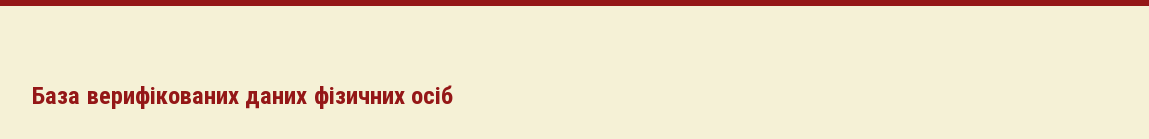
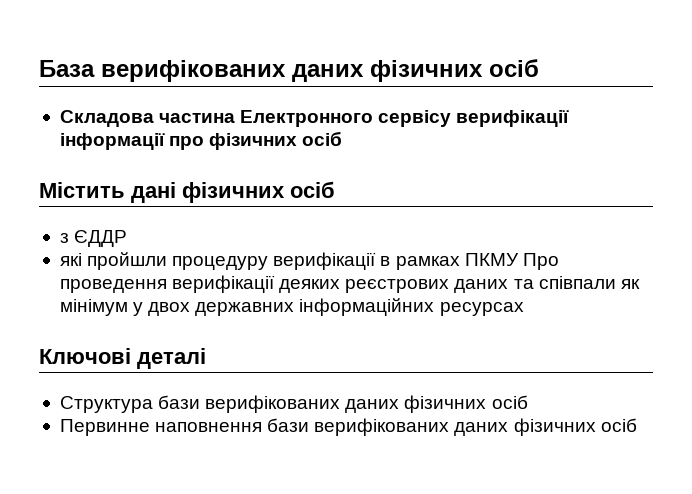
+ Складова частина Електронного сервісу верифікації інформації про фізичних осіб
+ Містить дані фізичних осіб
+ з ЄДДР
+ які пройшли процедуру верифікації в рамках ПКМУ Про проведення верифікації деяких реєстрових даних та співпали як мінімум у двох державних інформаційних ресурсах
+ Ключові деталі
+ Структура бази верифікованих даних фізичних осіб
+ Первинне наповнення бази верифікованих даних фізичних осіб

